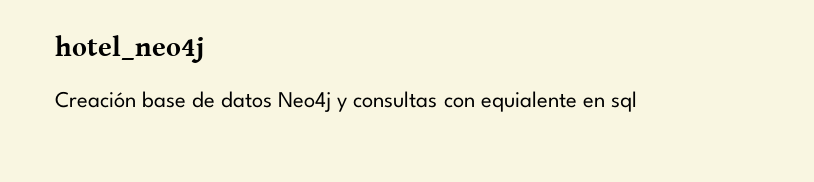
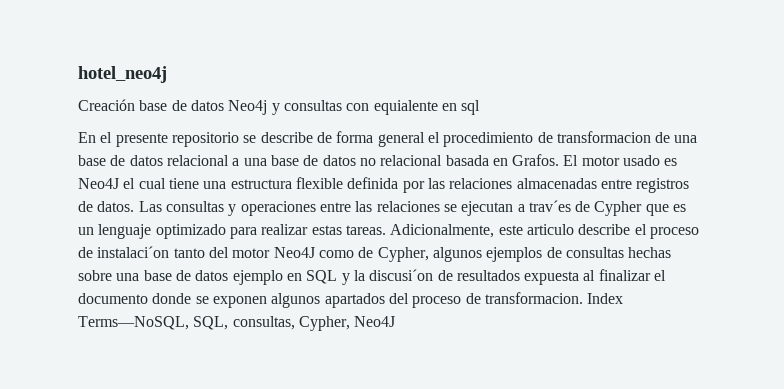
+ En el presente repositorio se describe de forma general el procedimiento de transformacion de una base de datos relacional a una base de datos no relacional basada en Grafos. El motor usado es Neo4J el cual tiene una estructura flexible definida por las relaciones almacenadas entre registros de datos. Las consultas y operaciones entre las relaciones se ejecutan a trav´es de Cypher que es un lenguaje optimizado para realizar estas tareas. Adicionalmente, este articulo describe el proceso de instalaci´on tanto del motor Neo4J como de Cypher, algunos ejemplos de consultas hechas sobre una base de datos ejemplo en SQL y la discusi´on de resultados expuesta al finalizar el documento donde se exponen algunos apartados del proceso de transformacion. Index Terms—NoSQL, SQL, consultas, Cypher, Neo4J

